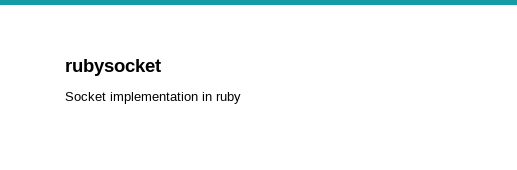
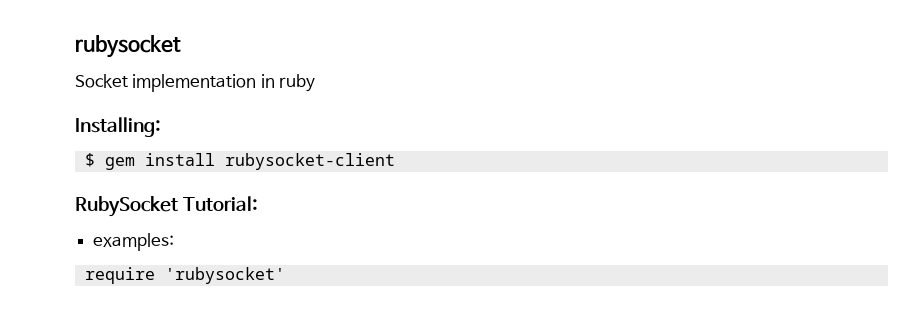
+ Installing:
+ $ gem install rubysocket-client
+ RubySocket Tutorial:
+ examples:
+ require 'rubysocket'

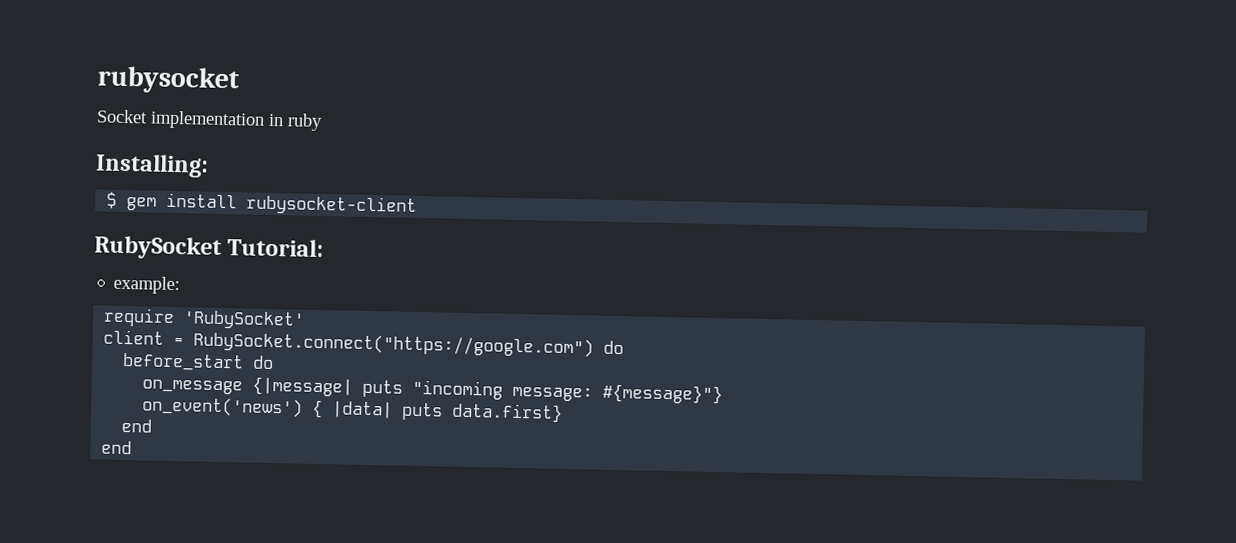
- examples:
+ example:
- require 'rubysocket'
+ require 'RubySocket'
+ client = RubySocket.connect("https://google.com") do
+ before_start do
+ on_message {|message| puts "incoming message: #{message}"}
+ on_event('news') { |data| puts data.first}
+ end
+ end

